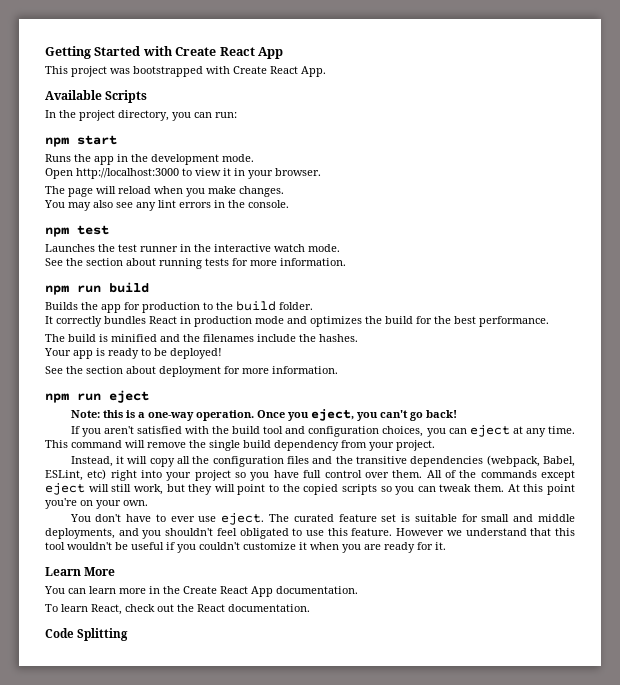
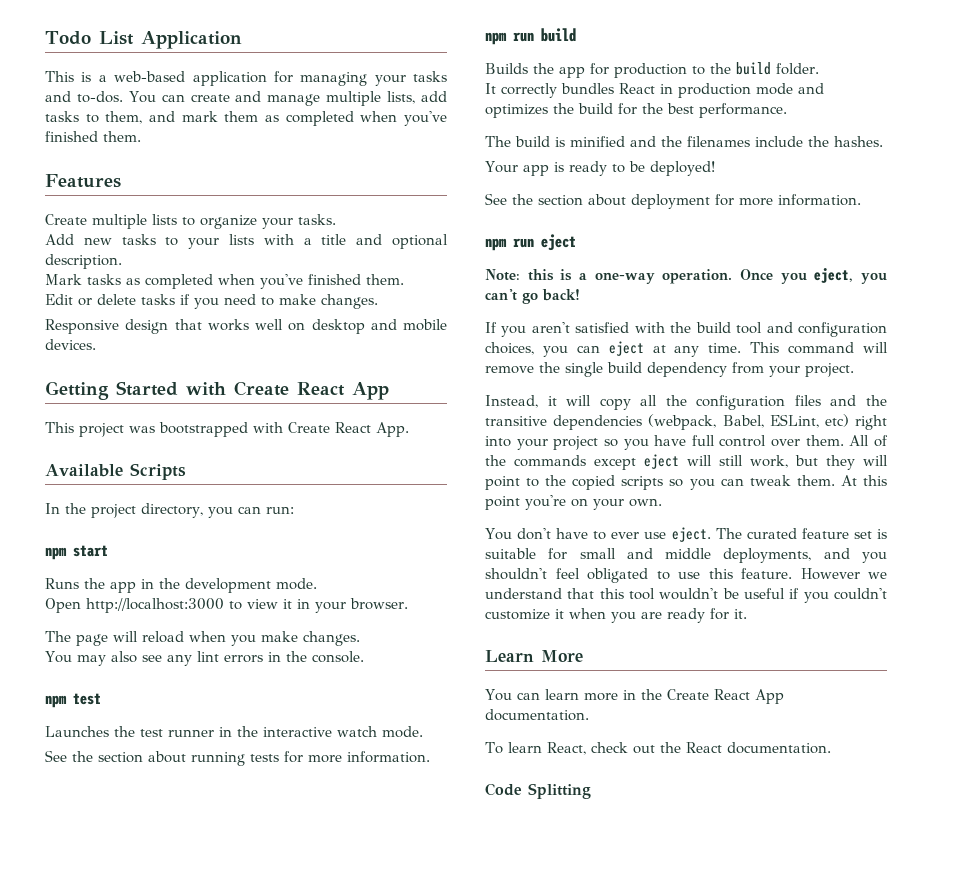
+ Todo List Application
+ This is a web-based application for managing your tasks and to-dos. You can create and manage multiple lists, add tasks to them, and mark them as completed when you've finished them.
+ Features
+ Create multiple lists to organize your tasks.
+ Add new tasks to your lists with a title and optional description.
+ Mark tasks as completed when you've finished them.
+ Edit or delete tasks if you need to make changes.
+ Responsive design that works well on desktop and mobile devices.

